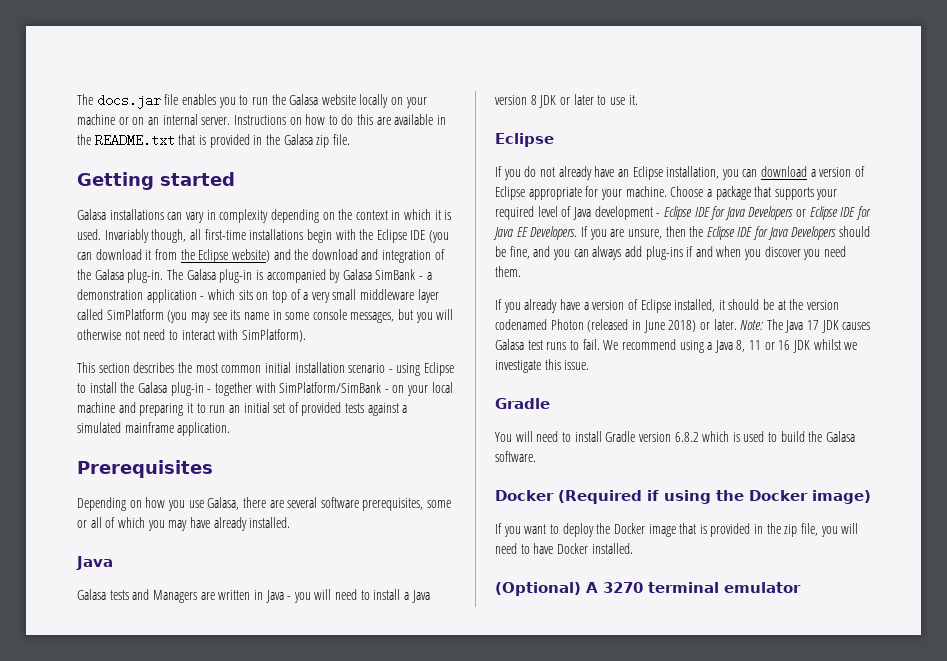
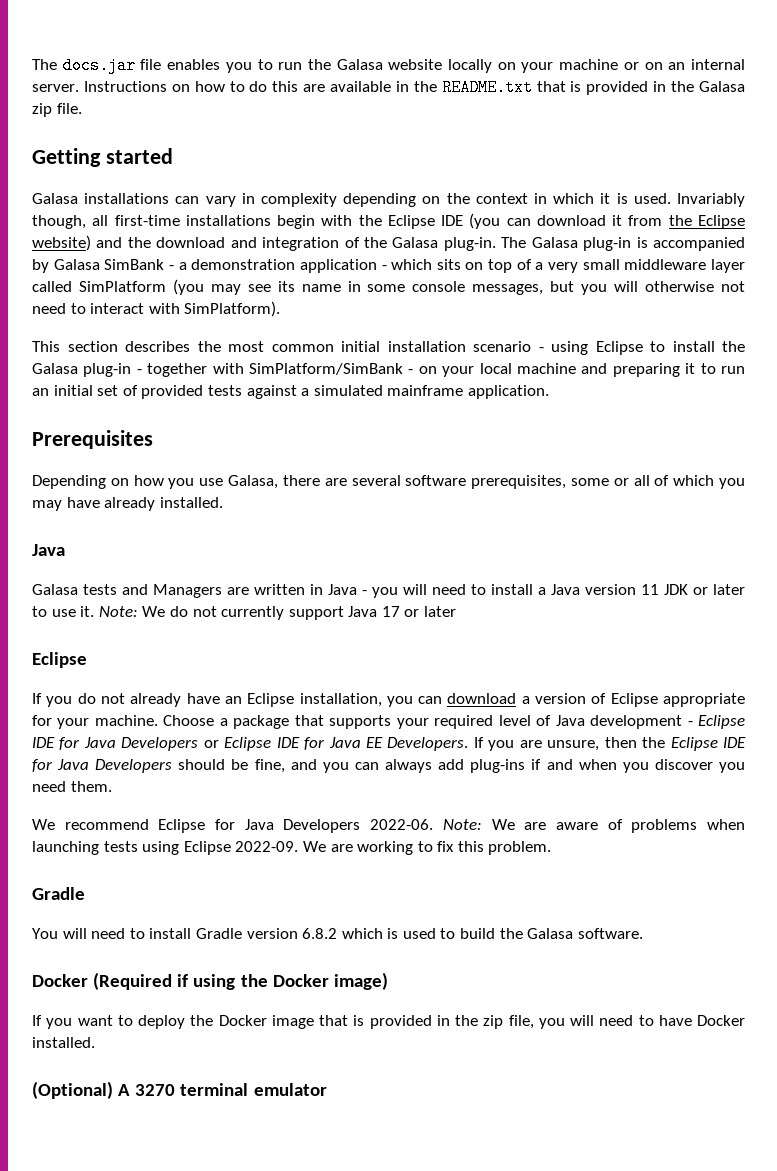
- Galasa tests and Managers are written in Java - you will need to install a Java version 8 JDK or later to use it.
+ Galasa tests and Managers are written in Java - you will need to install a Java version 11 JDK or later to use it. Note: We do not currently support Java 17 or later
- If you already have a version of Eclipse installed, it should be at the version codenamed Photon (released in June 2018) or later. Note: The Java 17 JDK causes Galasa test runs to fail. We recommend using a Java 8, 11 or 16 JDK whilst we investigate this issue.
+ We recommend Eclipse for Java Developers 2022-06. Note: We are aware of problems when launching tests using Eclipse 2022-09. We are working to fix this problem.

